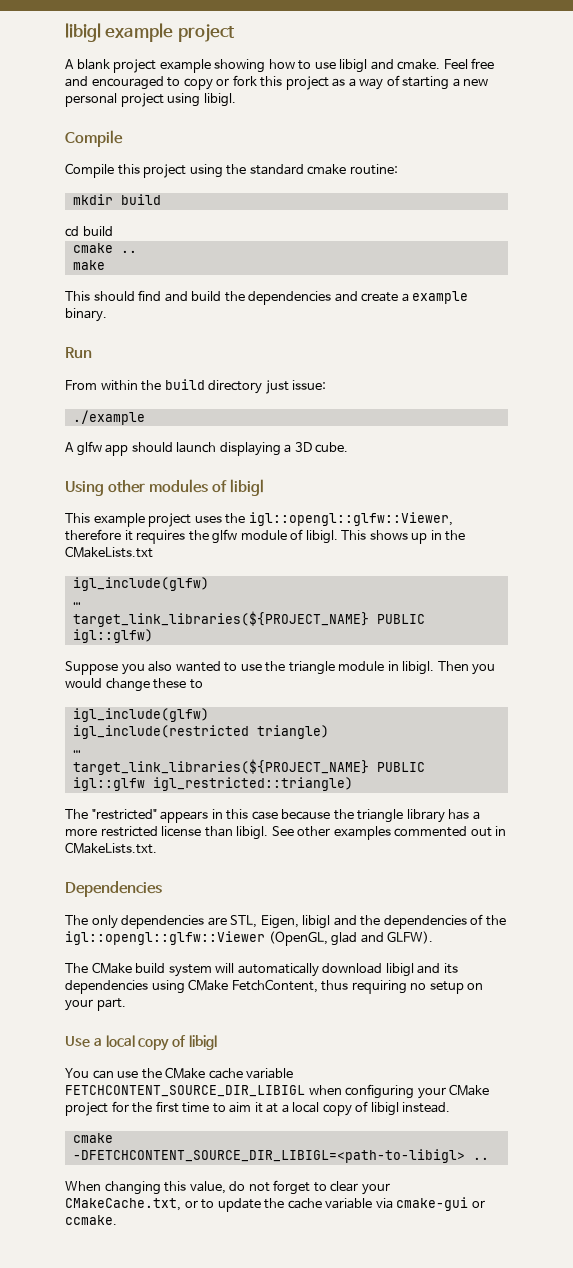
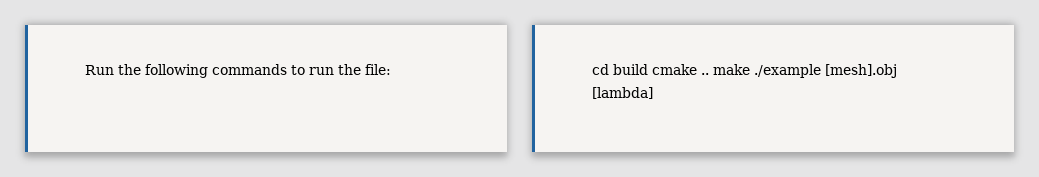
- libigl example project
- A blank project example showing how to use libigl and cmake. Feel free and encouraged to copy or fork this project as a way of starting a new personal project using libigl.
- Compile
- Compile this project using the standard cmake routine:
- mkdir build
+ Run the following commands to run the file:
- cd build
- cmake ..
- make
- This should find and build the dependencies and create a example binary.
- Run
- From within the build directory just issue:
- ./example
- A glfw app should launch displaying a 3D cube.
- Using other modules of libigl
- This example project uses the igl::opengl::glfw::Viewer, therefore it requires the glfw module of libigl. This shows up in the CMakeLists.txt
- igl_include(glfw)
- …
- target_link_libraries(${PROJECT_NAME} PUBLIC igl::glfw)
- Suppose you also wanted to use the triangle module in libigl. Then you would change these to
- igl_include(glfw)
- igl_include(restricted triangle)
- …
- target_link_libraries(${PROJECT_NAME} PUBLIC igl::glfw igl_restricted::triangle)
- The "restricted" appears in this case because the triangle library has a more restricted license than libigl. See other examples commented out in CMakeLists.txt.
- Dependencies
- The only dependencies are STL, Eigen, libigl and the dependencies of the igl::opengl::glfw::Viewer (OpenGL, glad and GLFW).
- The CMake build system will automatically download libigl and its dependencies using CMake FetchContent, thus requiring no setup on your part.
- Use a local copy of libigl
- You can use the CMake cache variable FETCHCONTENT_SOURCE_DIR_LIBIGL when configuring your CMake project for the first time to aim it at a local copy of libigl instead.
- cmake -DFETCHCONTENT_SOURCE_DIR_LIBIGL=<path-to-libigl> ..
- When changing this value, do not forget to clear your CMakeCache.txt, or to update the cache variable via cmake-gui or ccmake.
+ cd build cmake .. make ./example [mesh].obj [lambda]

